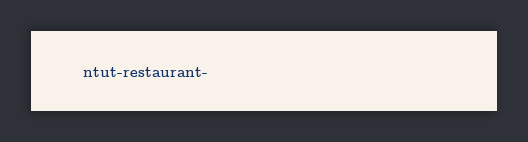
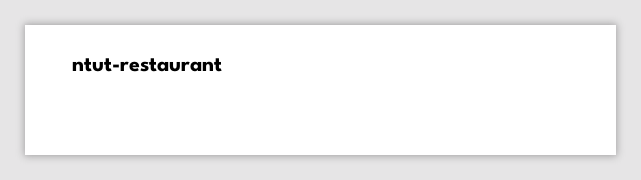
- ntut-restaurant-
+ ntut-restaurant

